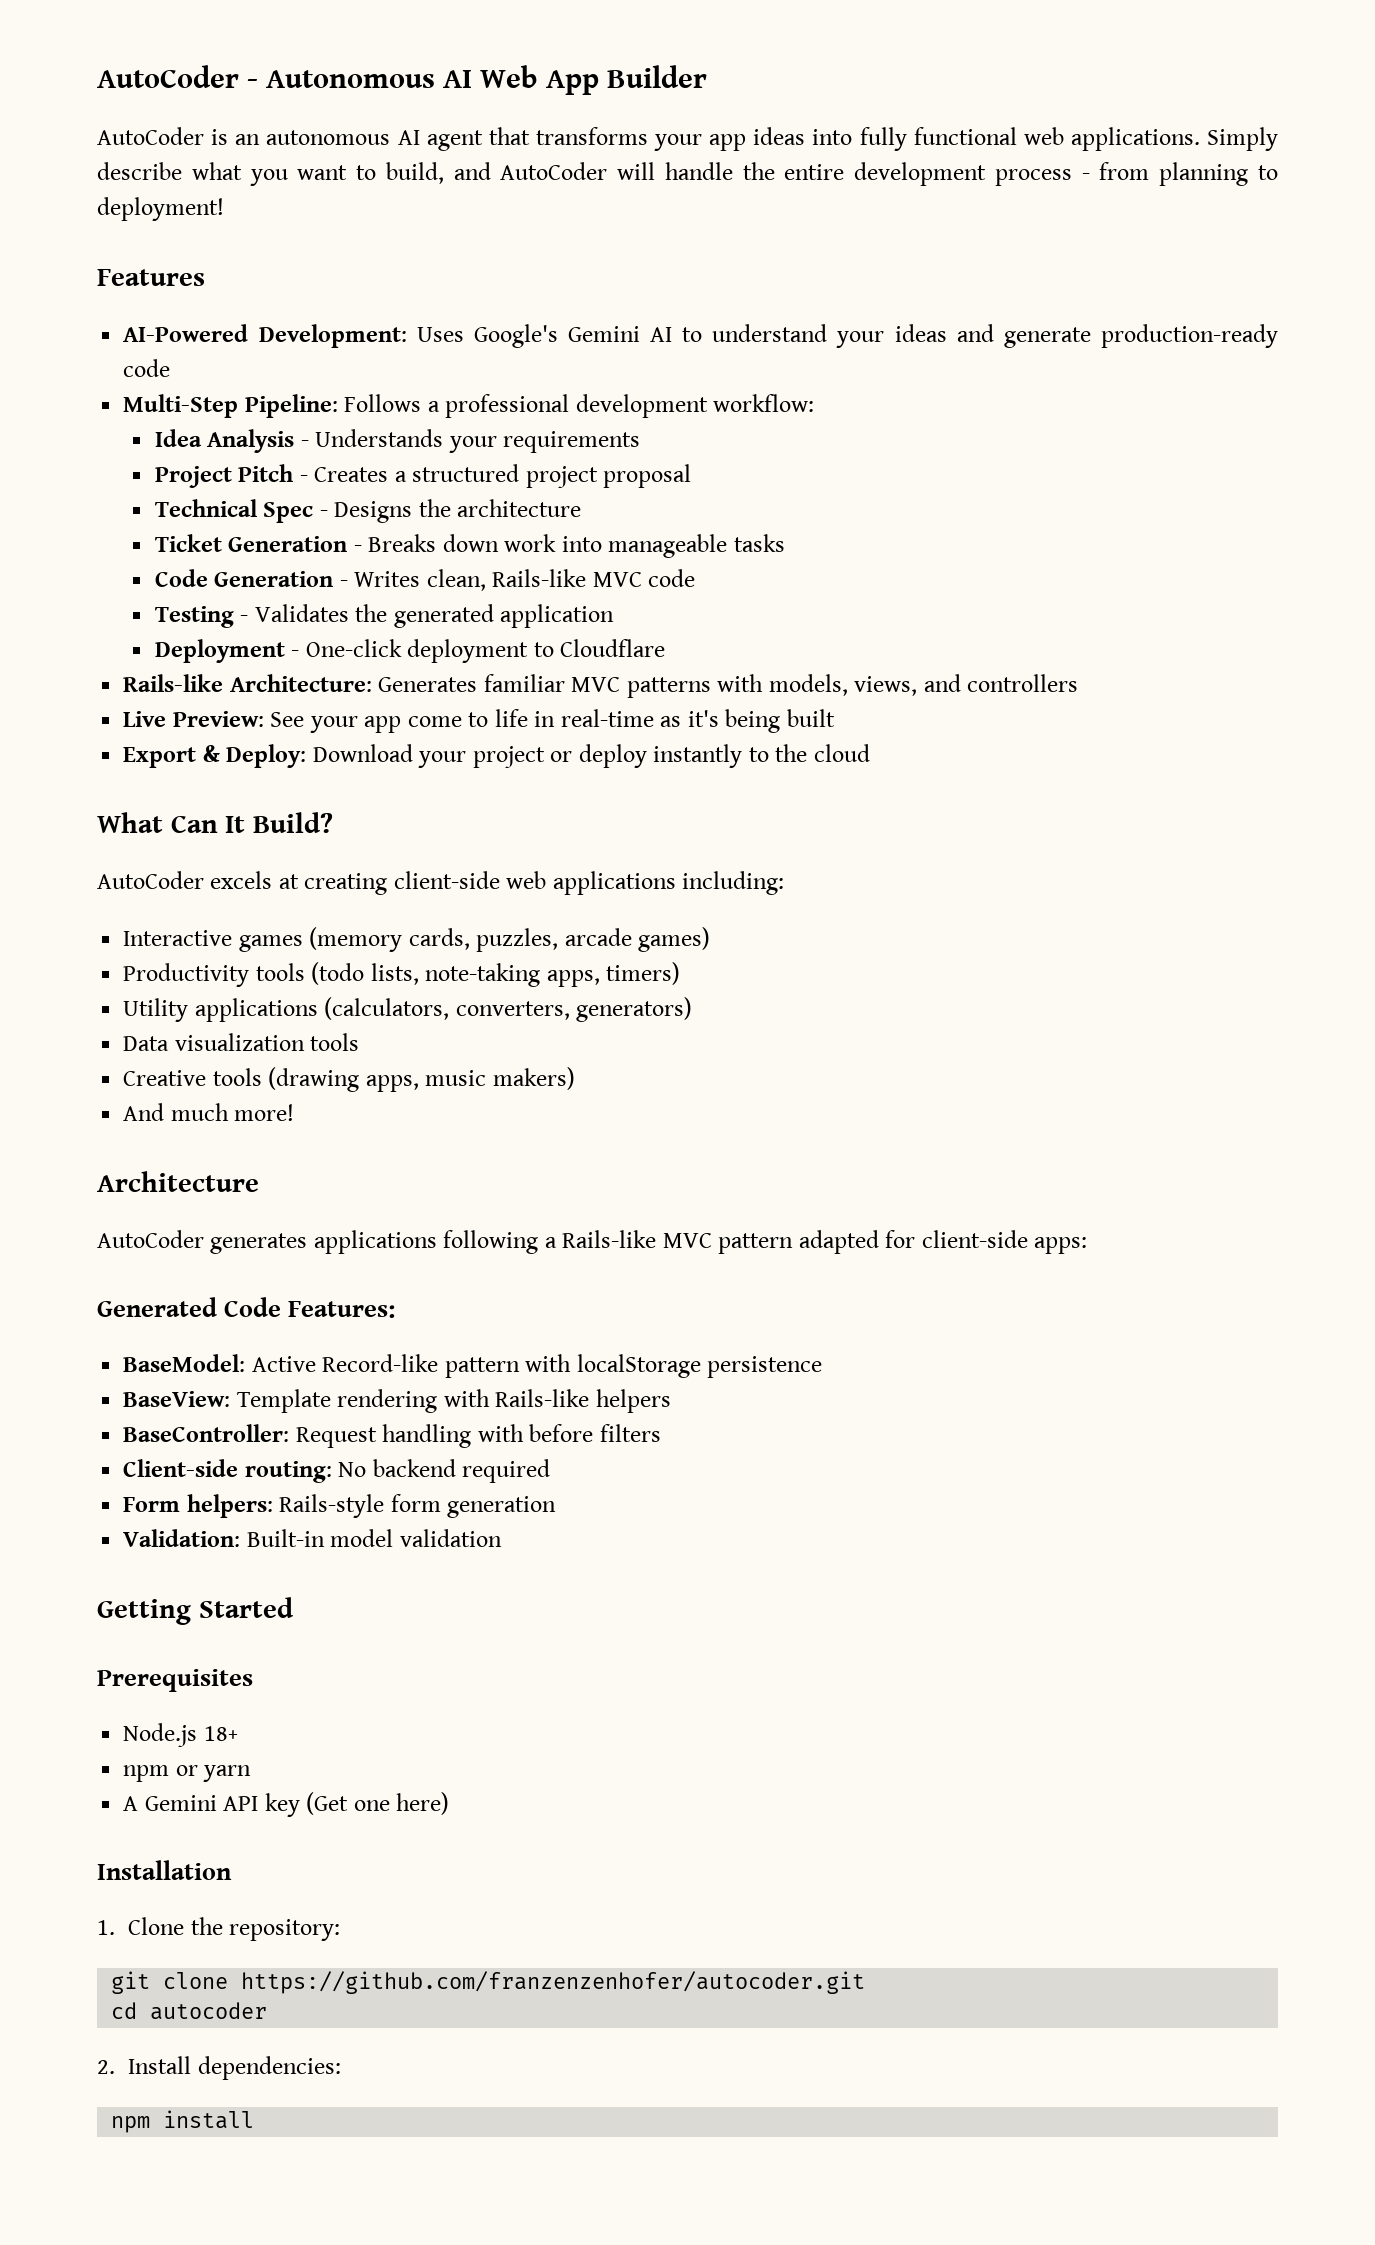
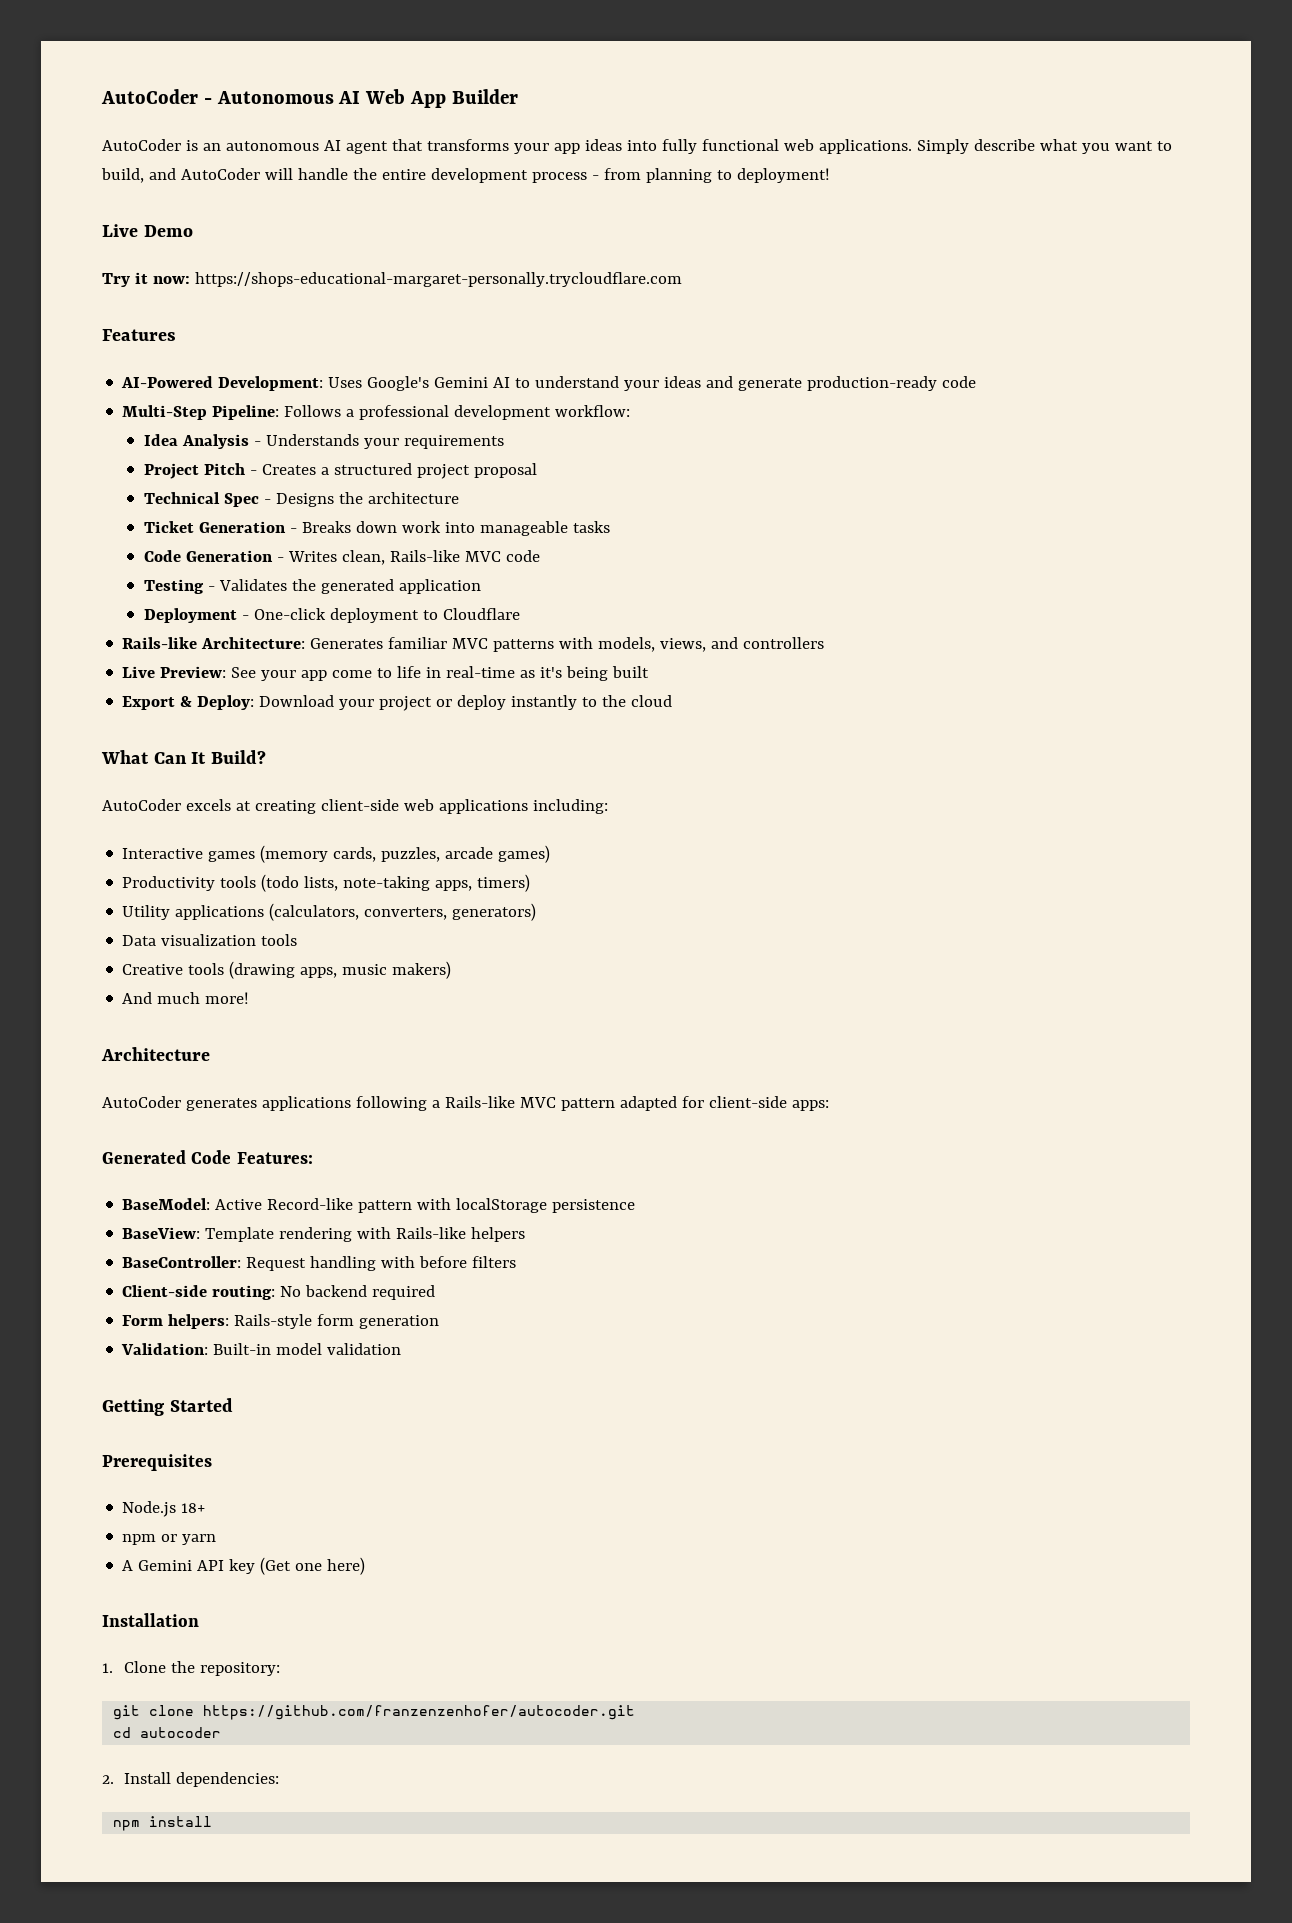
+ Live Demo
+ Try it now: https://shops-educational-margaret-personally.trycloudflare.com

